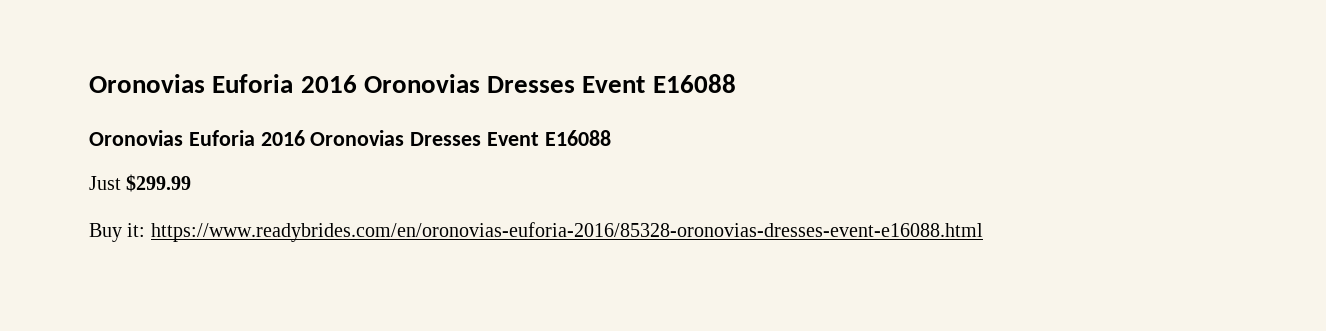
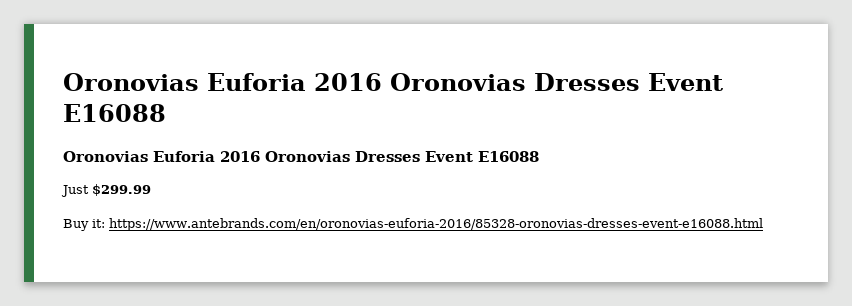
- Buy it: https://www.readybrides.com/en/oronovias-euforia-2016/85328-oronovias-dresses-event-e16088.html
+ Buy it: https://www.antebrands.com/en/oronovias-euforia-2016/85328-oronovias-dresses-event-e16088.html

